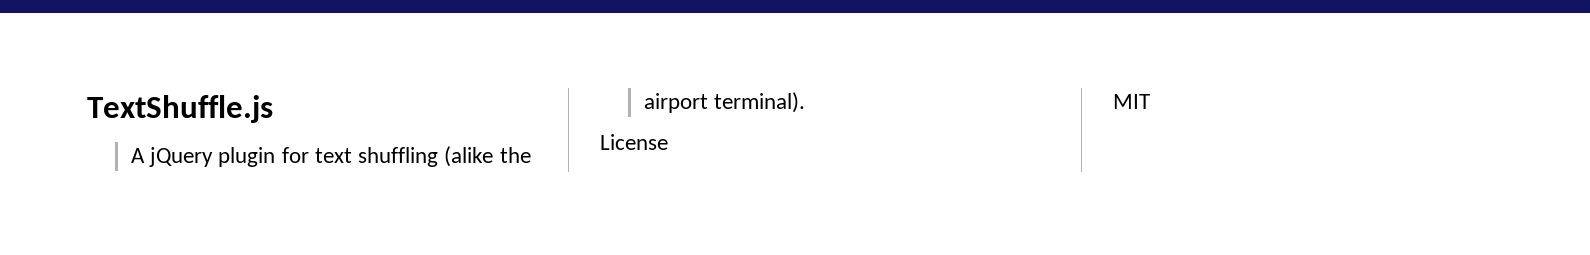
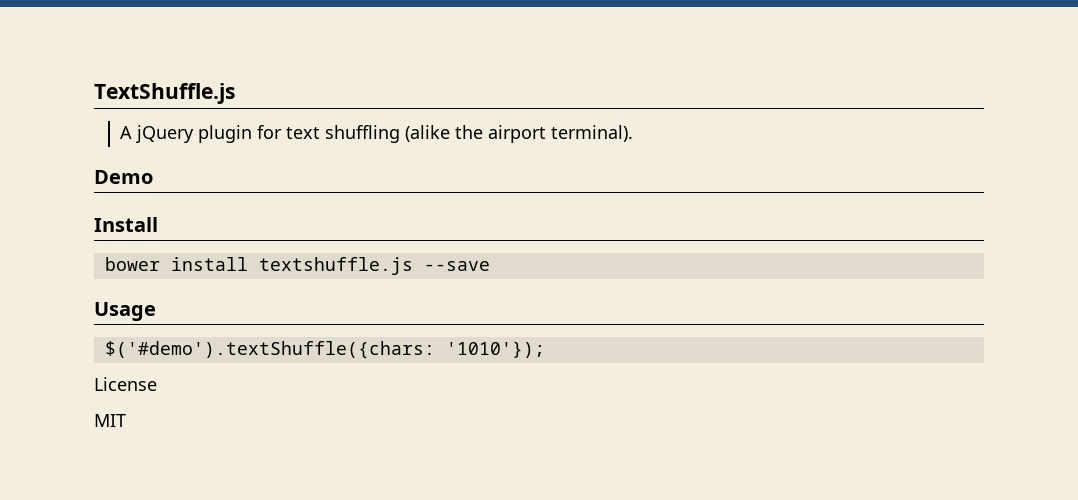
+ Demo
+ Install
+ bower install textshuffle.js --save
+ Usage
+ $('#demo').textShuffle({chars: '1010'});

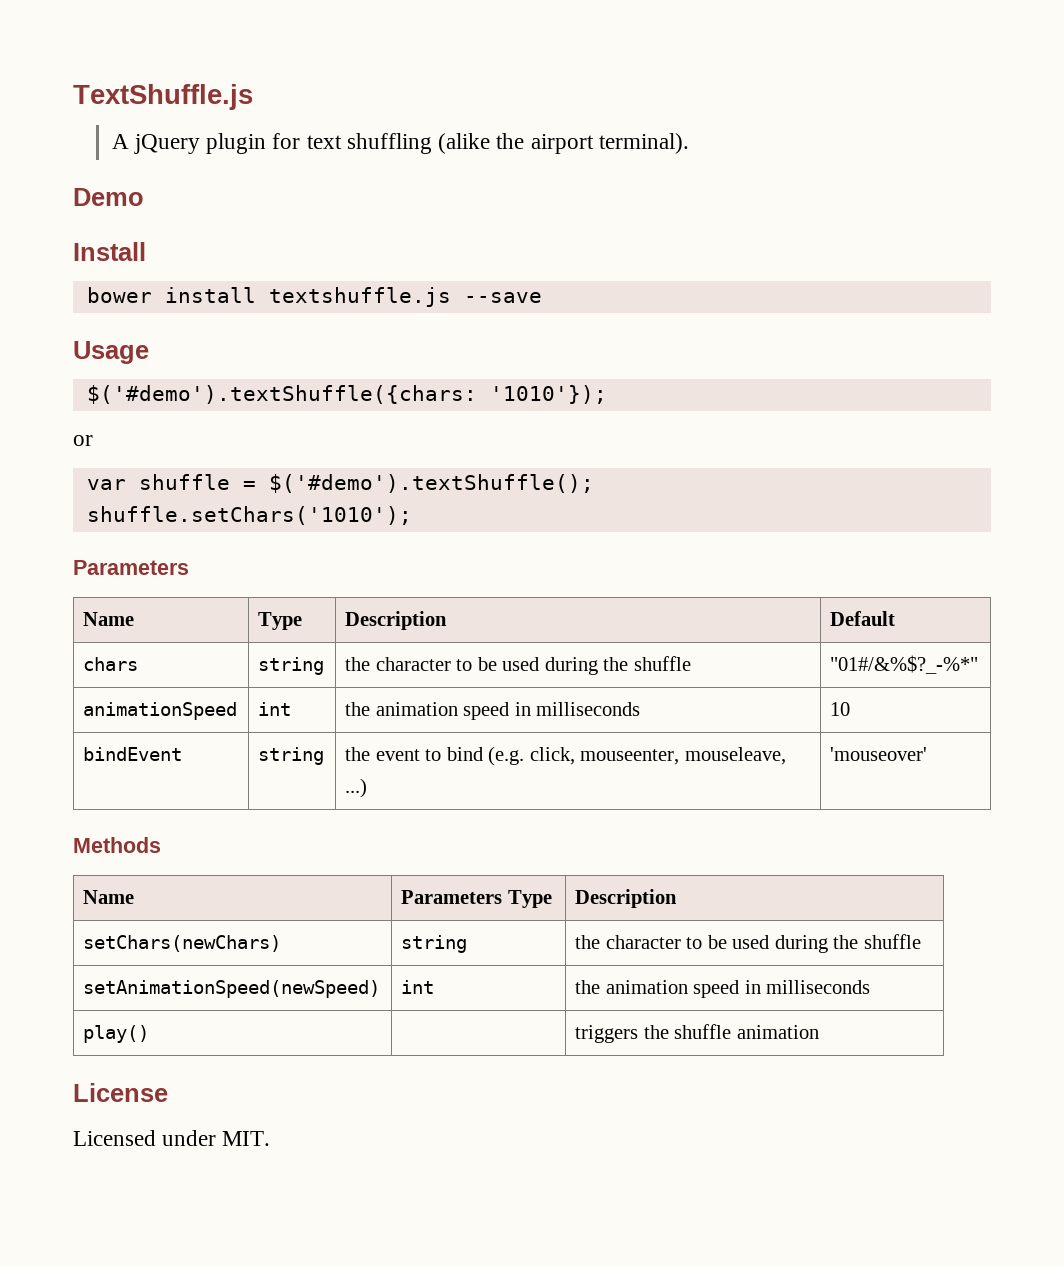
+ or
+ var shuffle = $('#demo').textShuffle();
+ shuffle.setChars('1010');
+ Parameters
+ Name | Type | Description | Default
+ chars | string | the character to be used during the shuffle | "01#/&%$?_-%*"
+ animationSpeed | int | the animation speed in milliseconds | 10
+ bindEvent | string | the event to bind (e.g. click, mouseenter, mouseleave, ...) | 'mouseover'
+ Methods
+ Name | Parameters Type | Description
+ setChars(newChars) | string | the character to be used during the shuffle
+ setAnimationSpeed(newSpeed) | int | the animation speed in milliseconds
+ play() | | triggers the shuffle animation
  License
- MIT
+ Licensed under MIT.

